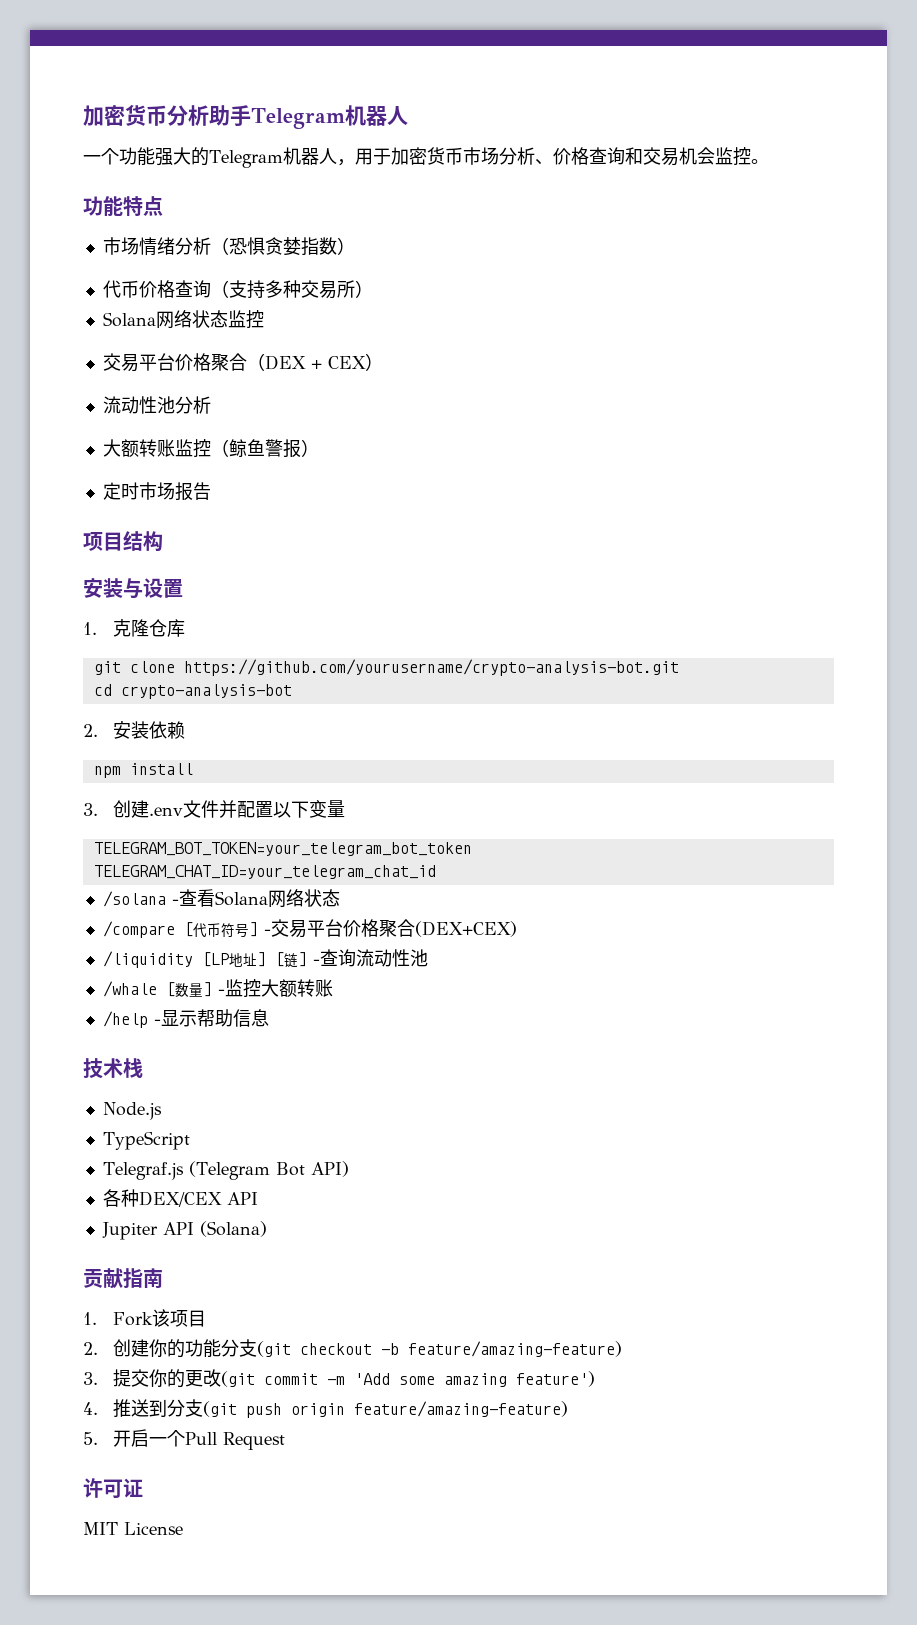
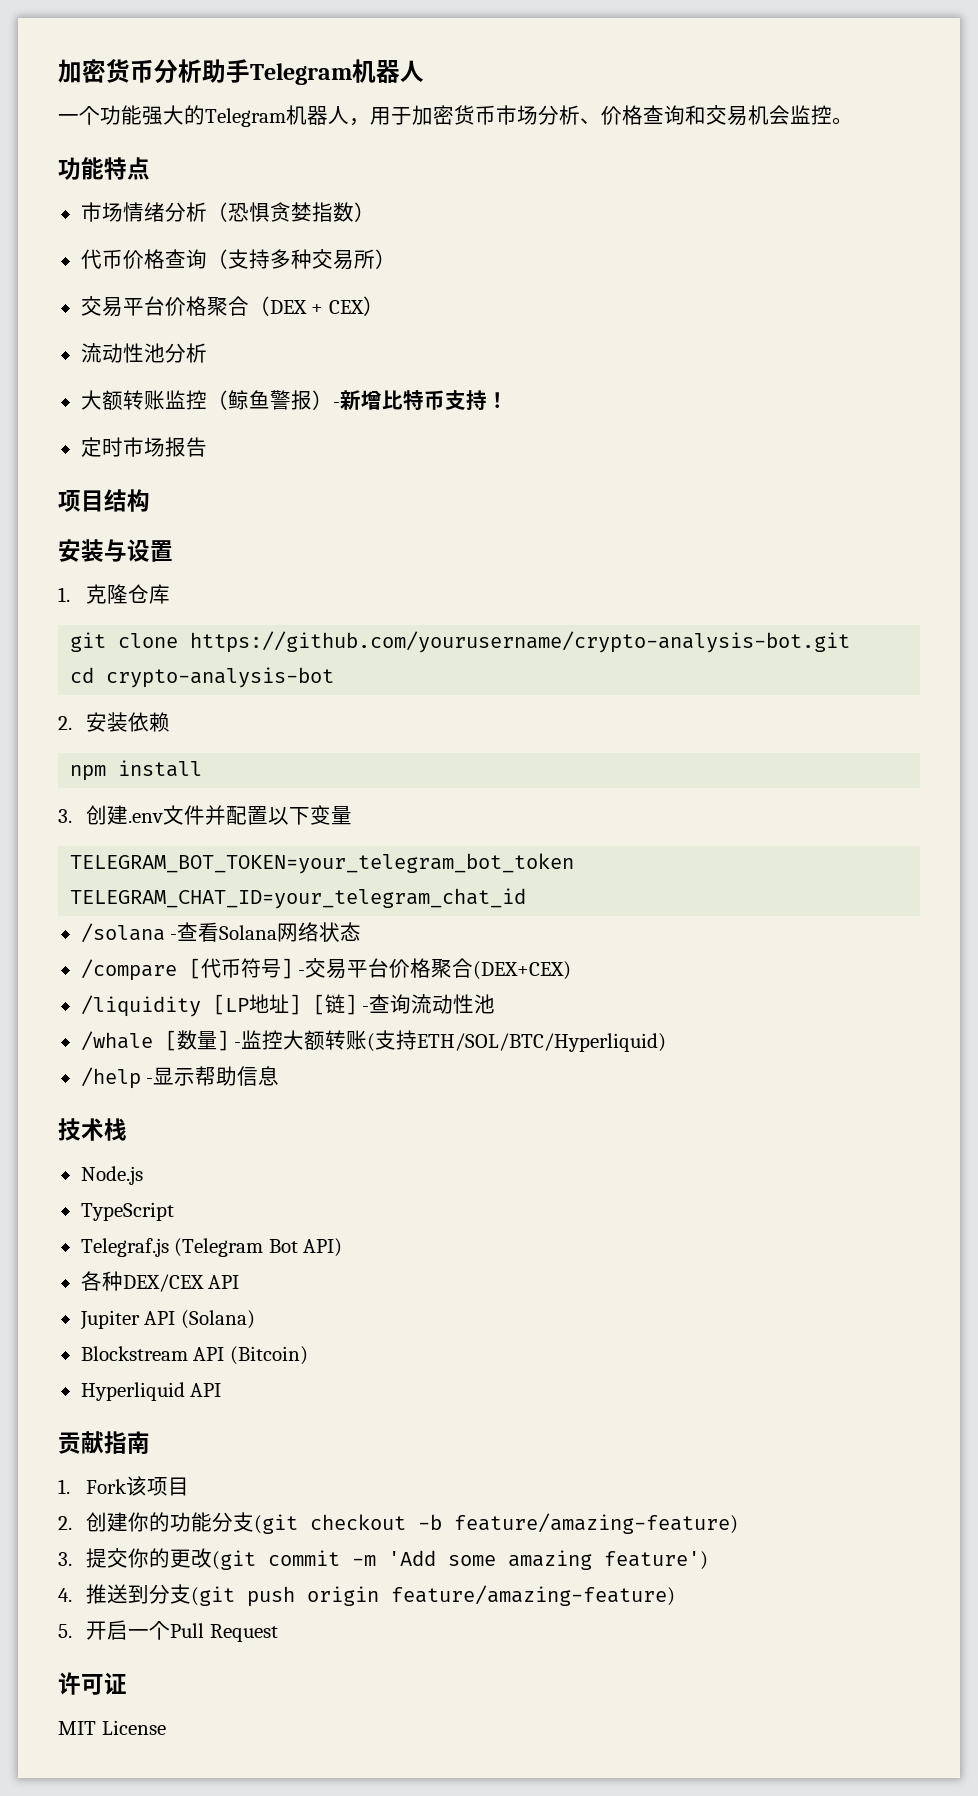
- Solana网络状态监控
- 大额转账监控（鲸鱼警报）
+ 大额转账监控（鲸鱼警报）-新增比特币支持！
- /whale [数量] -监控大额转账
+ /whale [数量] -监控大额转账(支持ETH/SOL/BTC/Hyperliquid)
+ Blockstream API (Bitcoin)
+ Hyperliquid API

